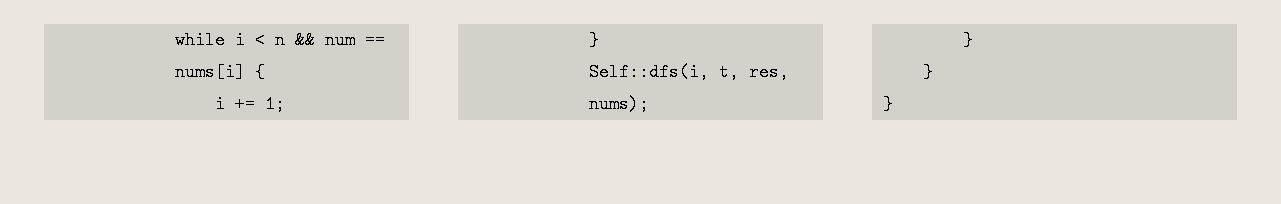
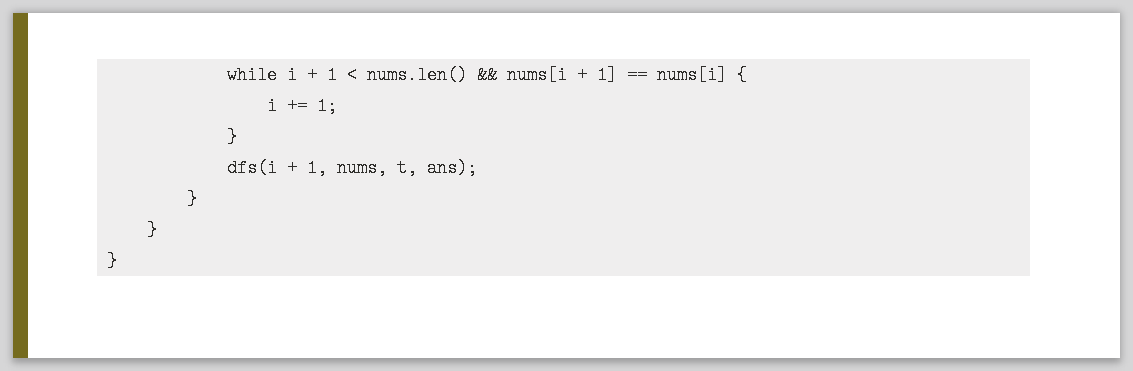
- while i < n && num == nums[i] {
+ while i + 1 < nums.len() && nums[i + 1] == nums[i] {
- Self::dfs(i, t, res, nums);
+ dfs(i + 1, nums, t, ans);

